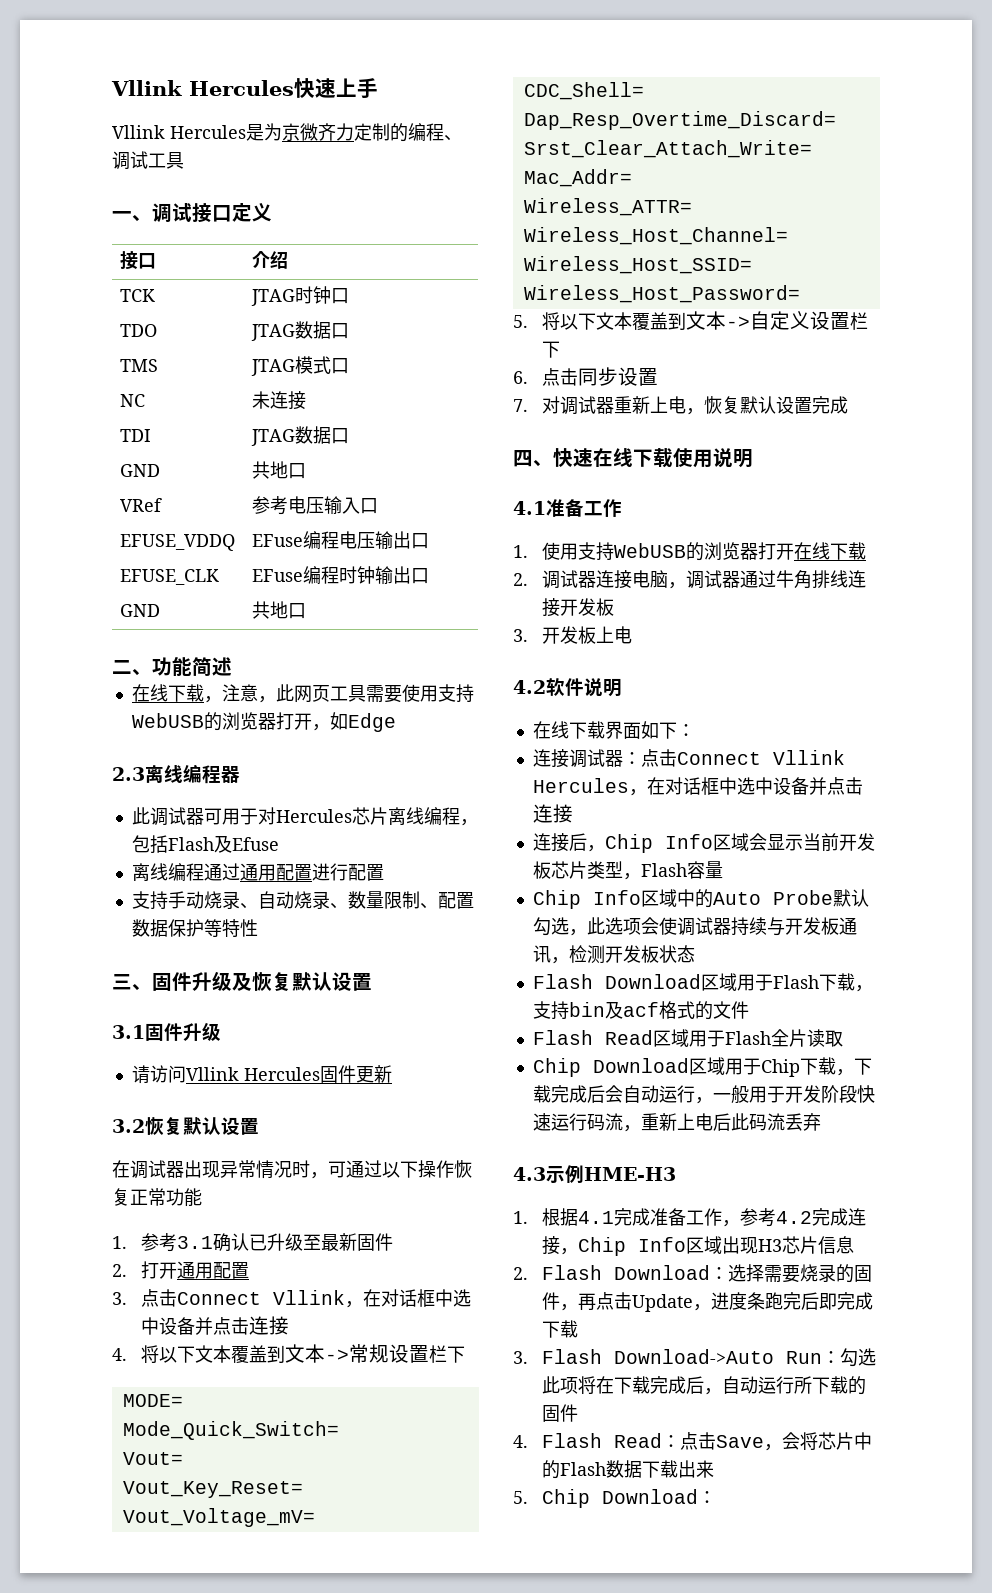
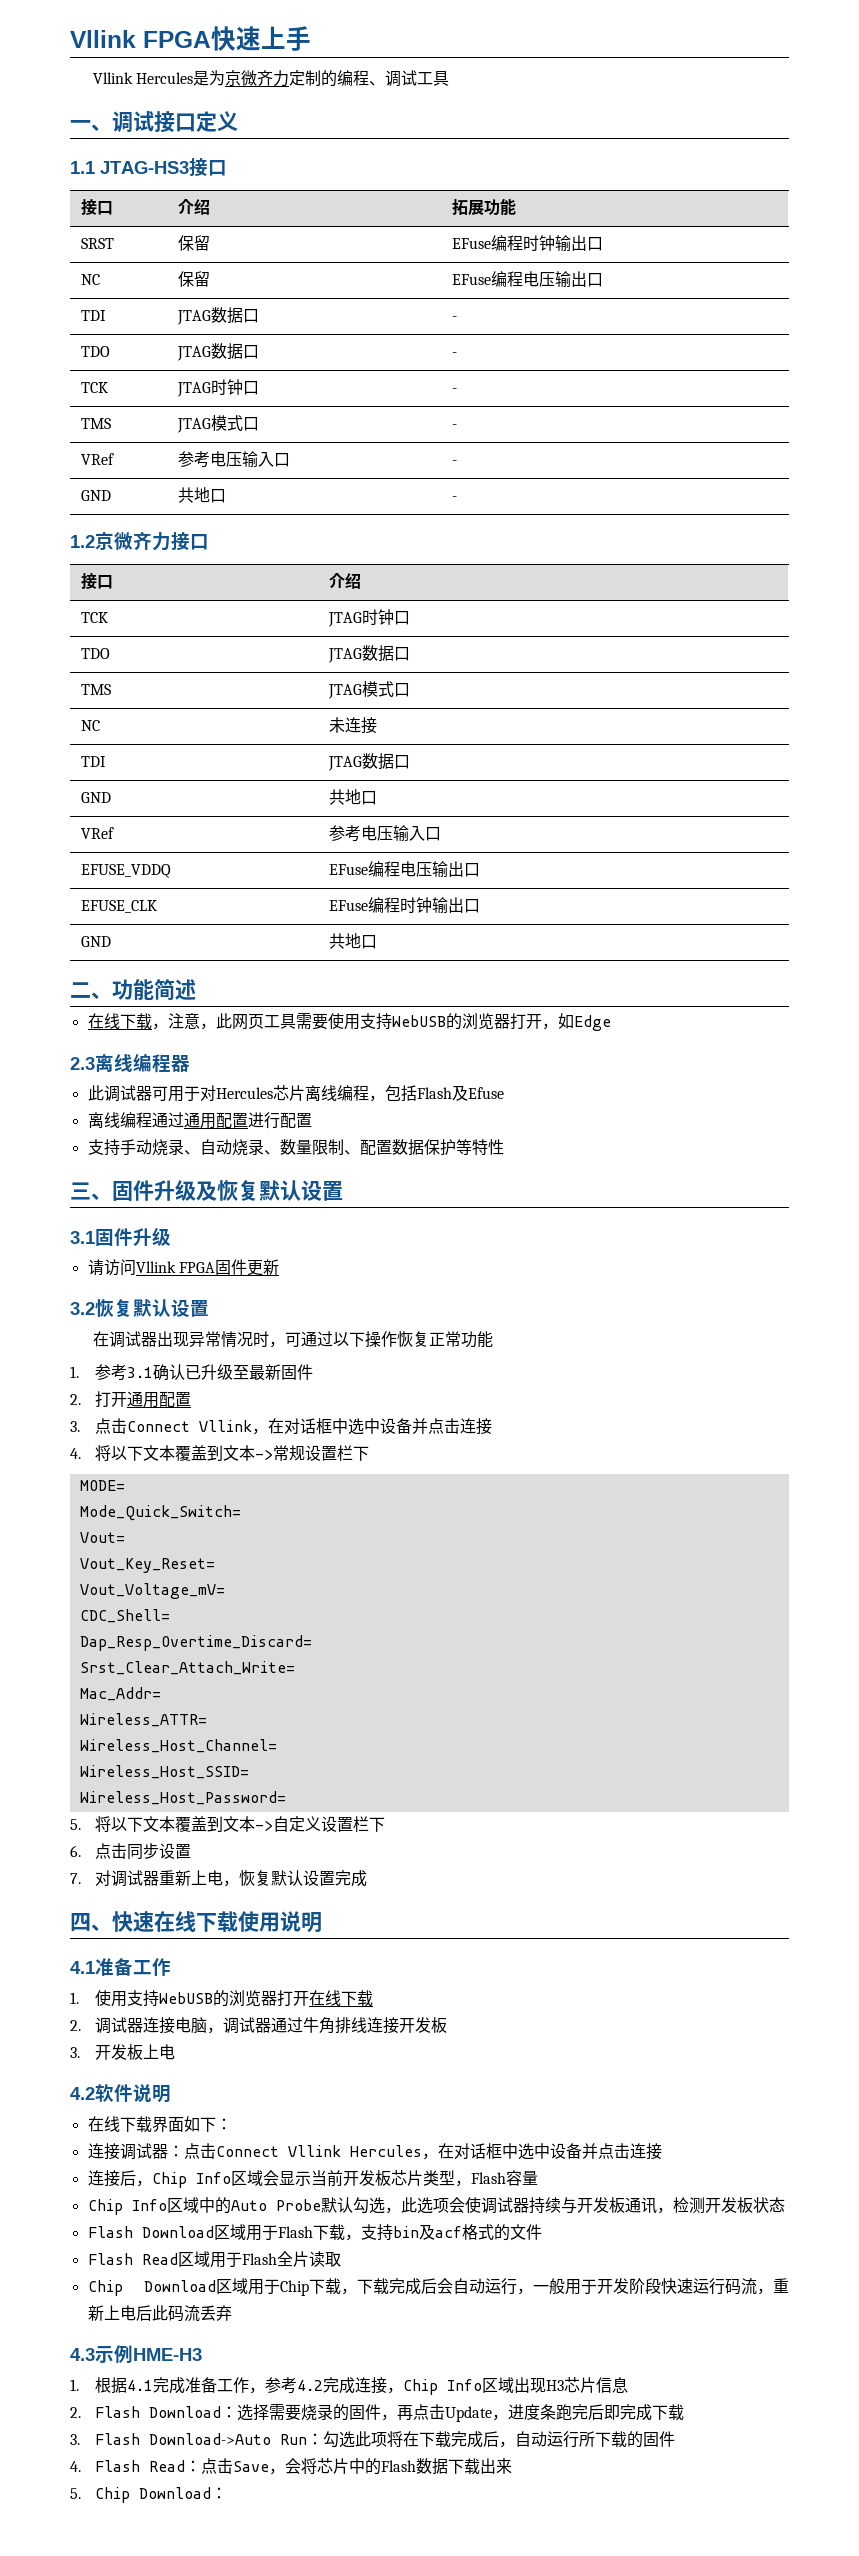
- Vllink Hercules快速上手
+ Vllink FPGA快速上手
+ 1.1 JTAG-HS3接口
+ 接口 | 介绍 | 拓展功能
+ SRST | 保留 | EFuse编程时钟输出口
+ NC | 保留 | EFuse编程电压输出口
+ TDI | JTAG数据口 | -
+ TDO | JTAG数据口 | -
+ TCK | JTAG时钟口 | -
+ TMS | JTAG模式口 | -
+ VRef | 参考电压输入口 | -
+ GND | 共地口 | -
+ 1.2京微齐力接口
- 请访问Vllink Hercules固件更新
+ 请访问Vllink FPGA固件更新

